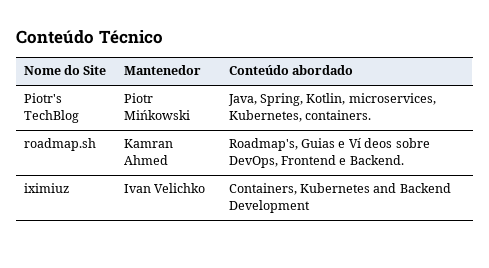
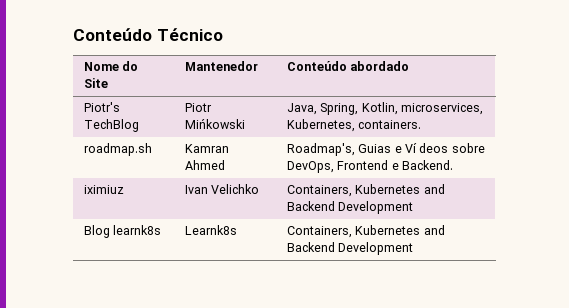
+ Blog learnk8s | Learnk8s | Containers, Kubernetes and Backend Development

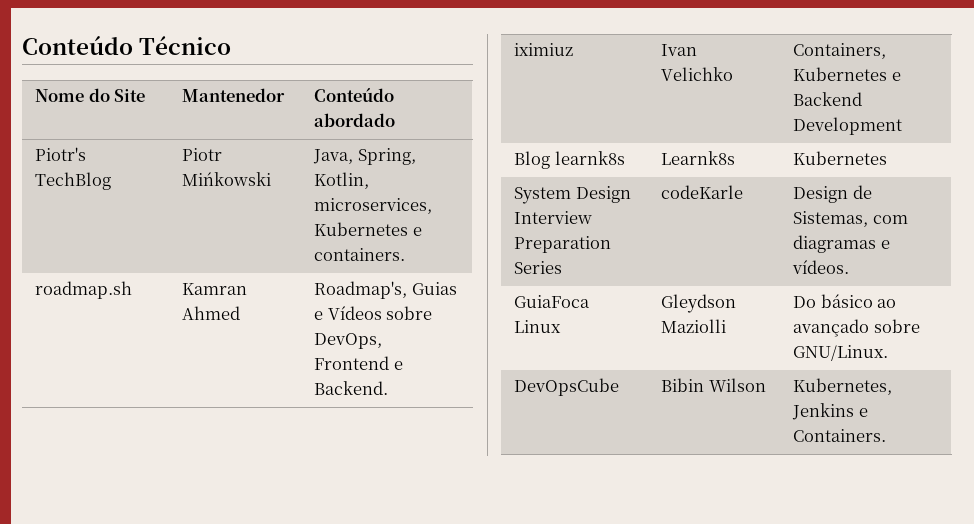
- Piotr's TechBlog | Piotr Mińkowski | Java, Spring, Kotlin, microservices, Kubernetes, containers.
+ Piotr's TechBlog | Piotr Mińkowski | Java, Spring, Kotlin, microservices, Kubernetes e containers.
- roadmap.sh | Kamran Ahmed | Roadmap's, Guias e Ví deos sobre DevOps, Frontend e Backend.
+ roadmap.sh | Kamran Ahmed | Roadmap's, Guias e Vídeos sobre DevOps, Frontend e Backend.
- iximiuz | Ivan Velichko | Containers, Kubernetes and Backend Development
+ iximiuz | Ivan Velichko | Containers, Kubernetes e Backend Development
- Blog learnk8s | Learnk8s | Containers, Kubernetes and Backend Development
+ Blog learnk8s | Learnk8s | Kubernetes
+ System Design Interview Preparation Series | codeKarle | Design de Sistemas, com diagramas e vídeos.
+ GuiaFoca Linux | Gleydson Maziolli | Do básico ao avançado sobre GNU/Linux.
+ DevOpsCube | Bibin Wilson | Kubernetes, Jenkins e Containers.

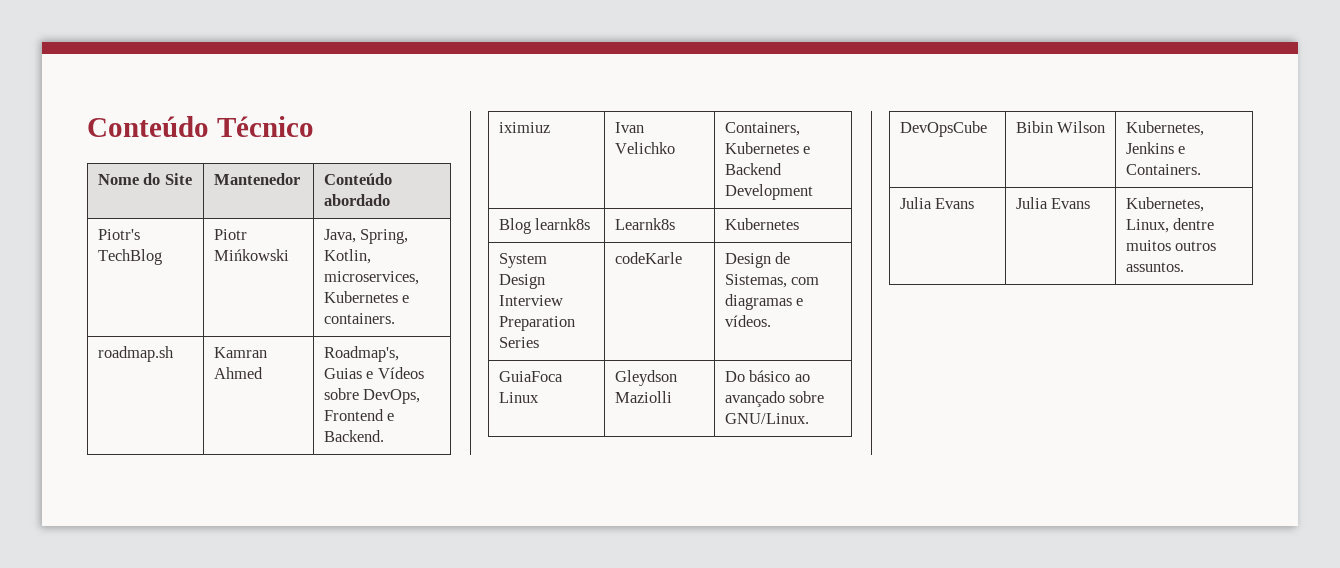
+ Julia Evans | Julia Evans | Kubernetes, Linux, dentre muitos outros assuntos.

